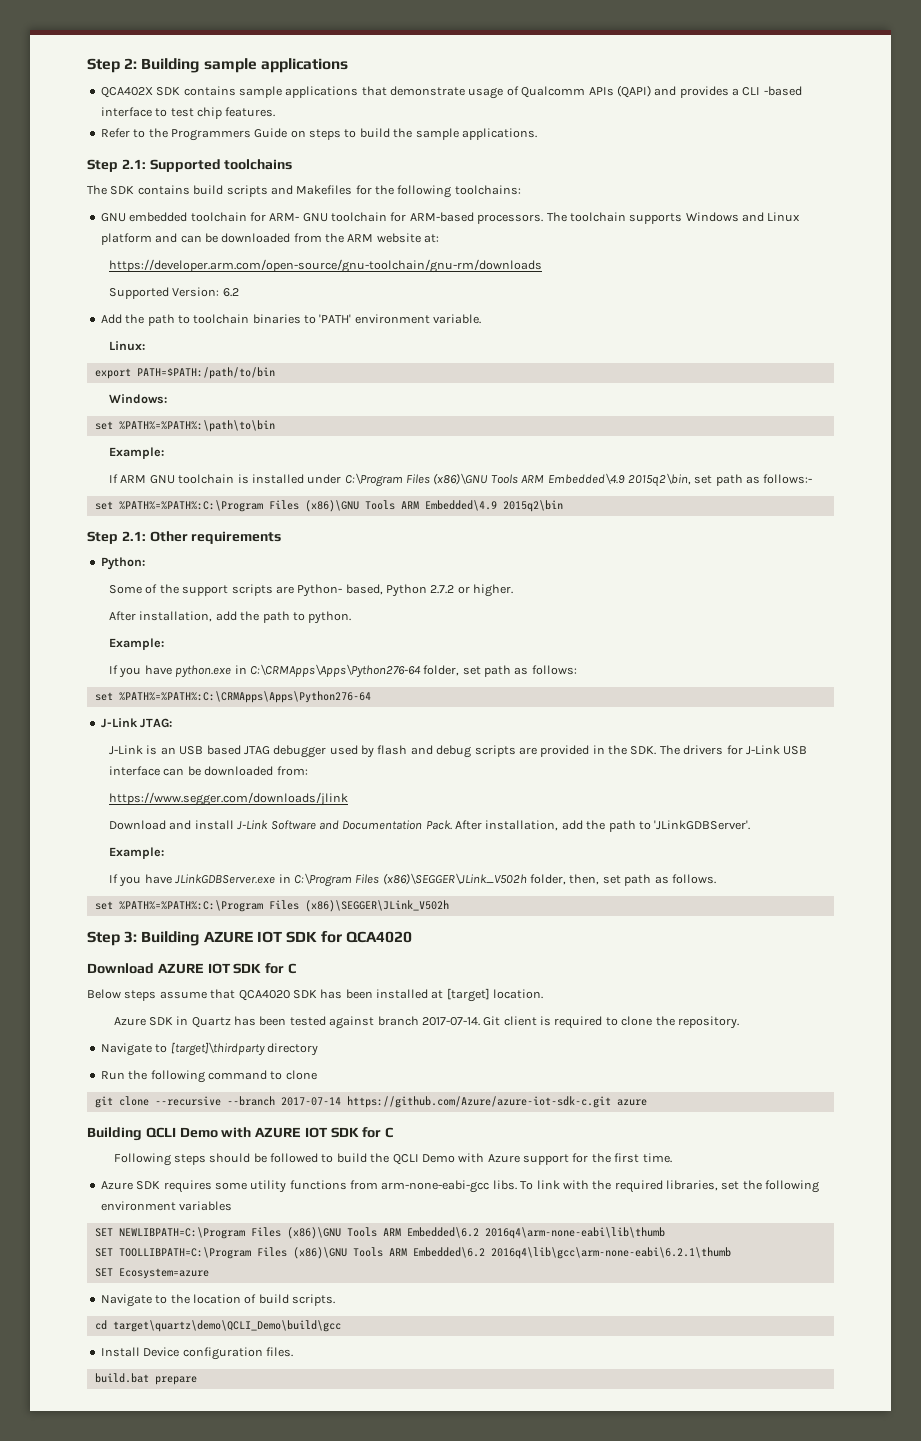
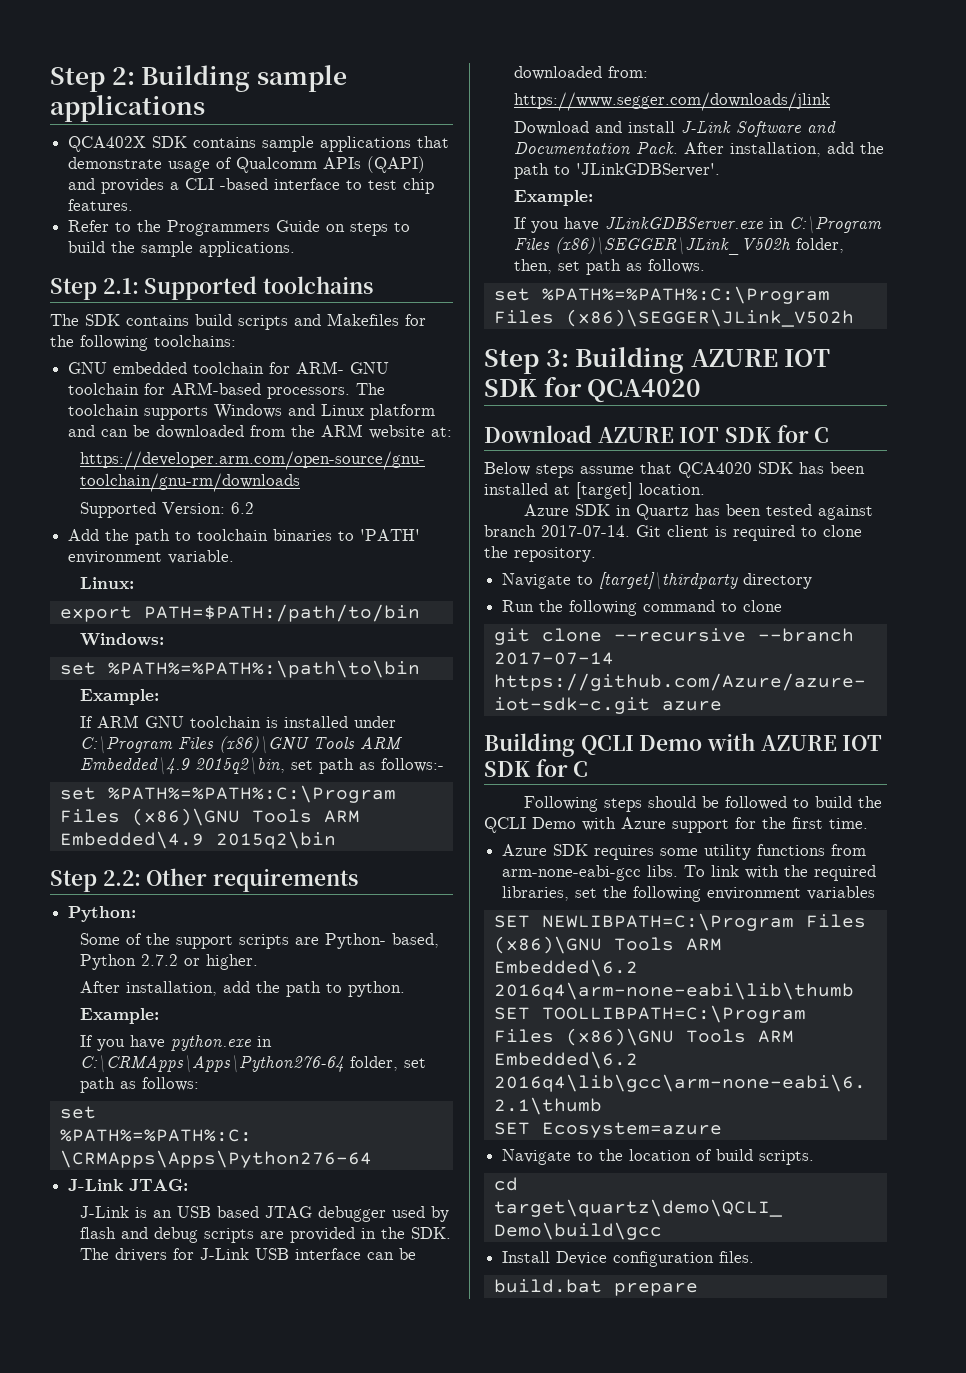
- Step 2.1: Other requirements
+ Step 2.2: Other requirements

